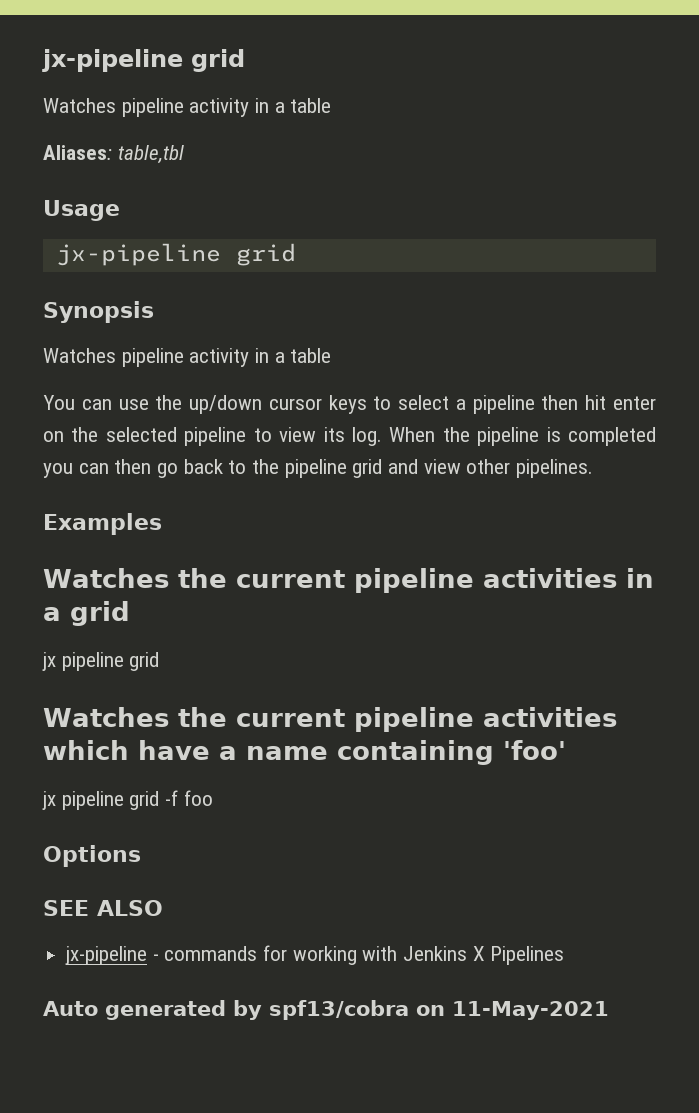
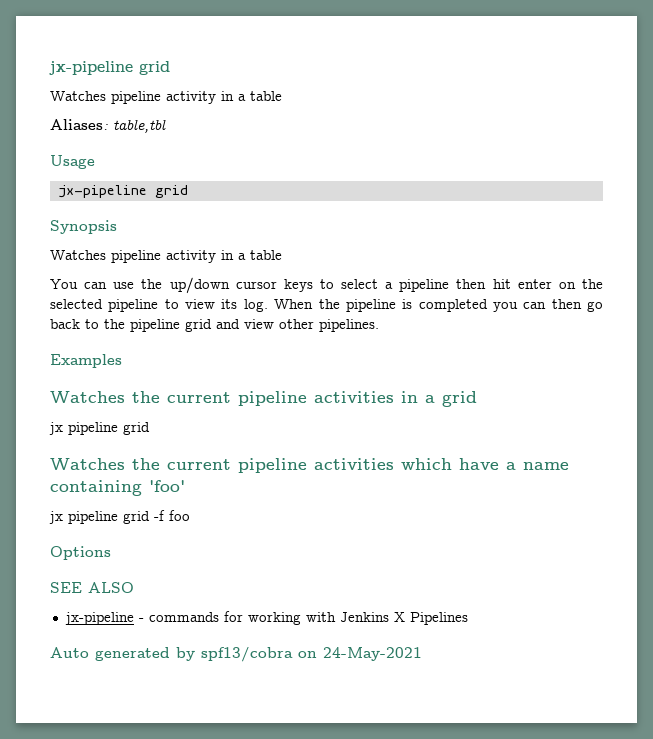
- Auto generated by spf13/cobra on 11-May-2021
+ Auto generated by spf13/cobra on 24-May-2021

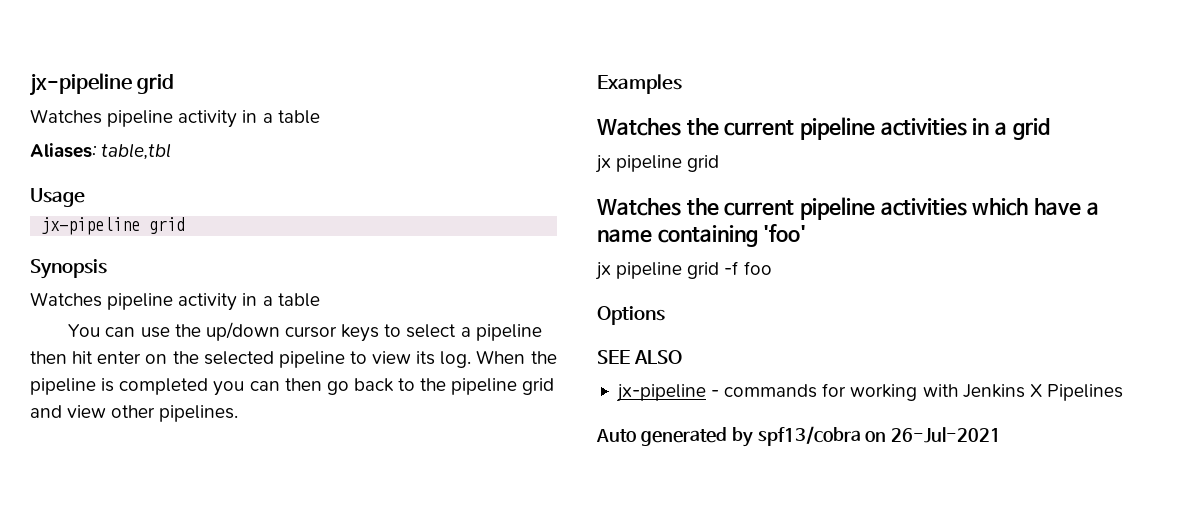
- Auto generated by spf13/cobra on 24-May-2021
+ Auto generated by spf13/cobra on 26-Jul-2021

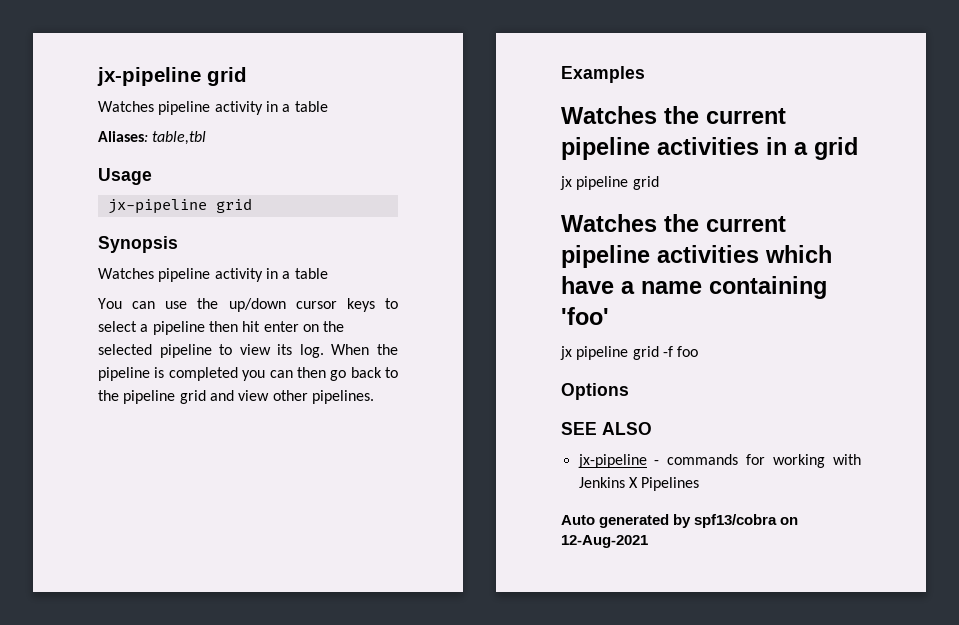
- Auto generated by spf13/cobra on 26-Jul-2021
+ Auto generated by spf13/cobra on 12-Aug-2021

